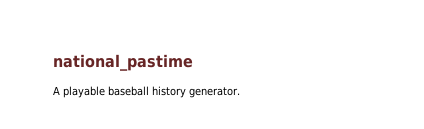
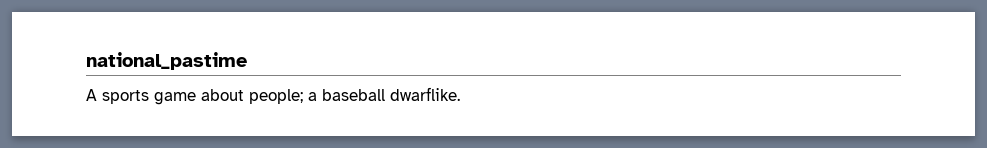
- A playable baseball history generator.
+ A sports game about people; a baseball dwarflike.

